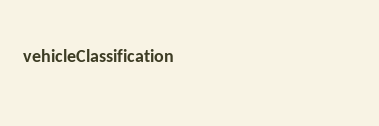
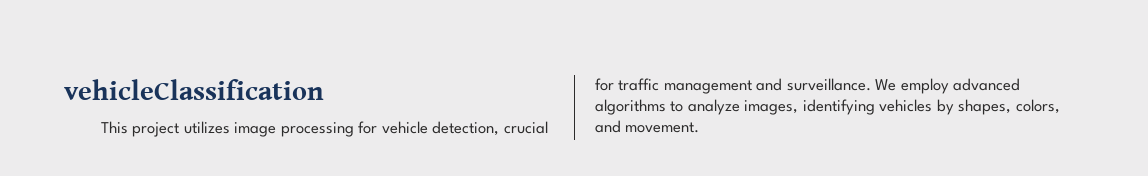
+ This project utilizes image processing for vehicle detection, crucial for traffic management and surveillance. We employ advanced algorithms to analyze images, identifying vehicles by shapes, colors, and movement.

